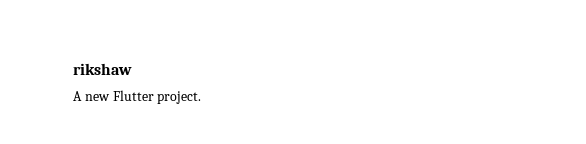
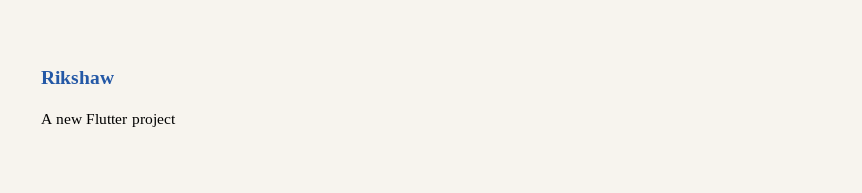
- rikshaw
+ Rikshaw
- A new Flutter project.
+ A new Flutter project

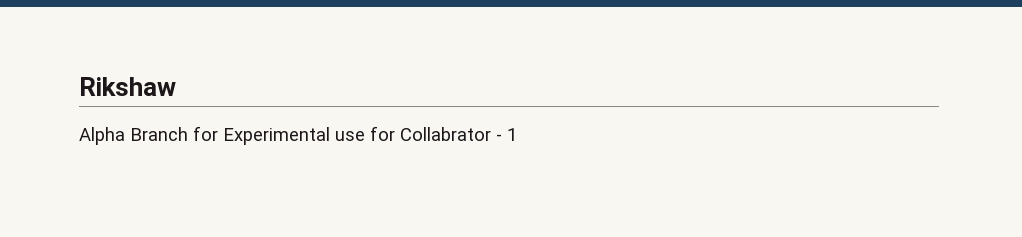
- A new Flutter project
+ Alpha Branch for Experimental use for Collabrator - 1

